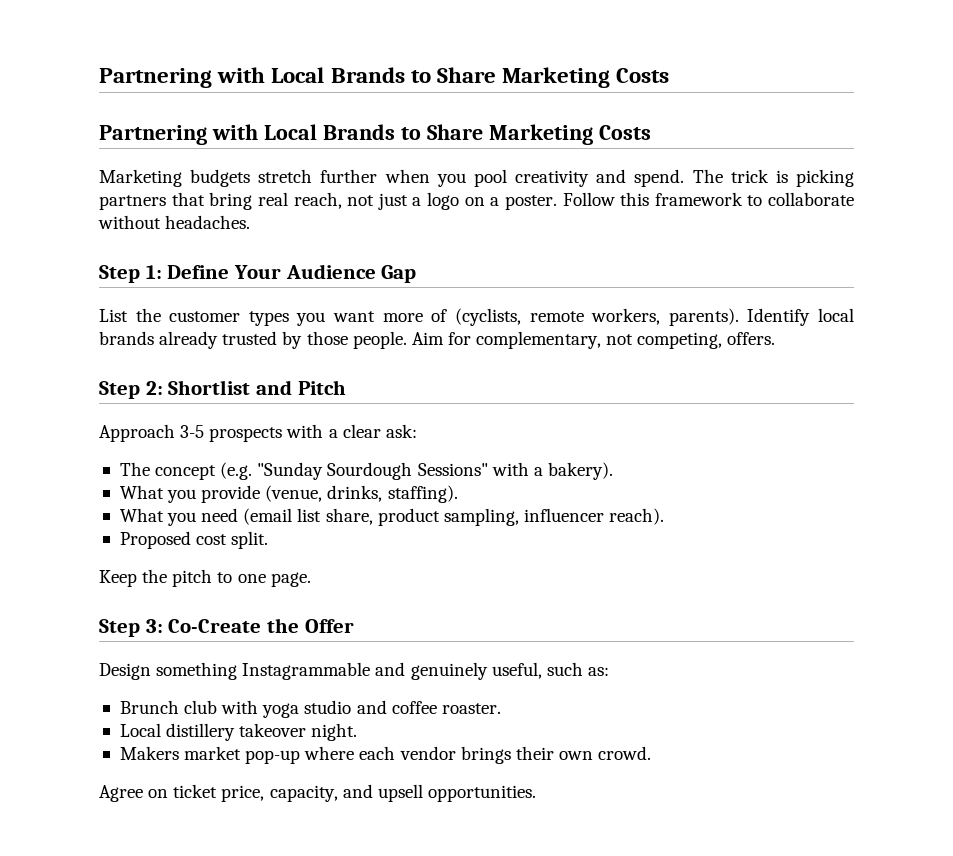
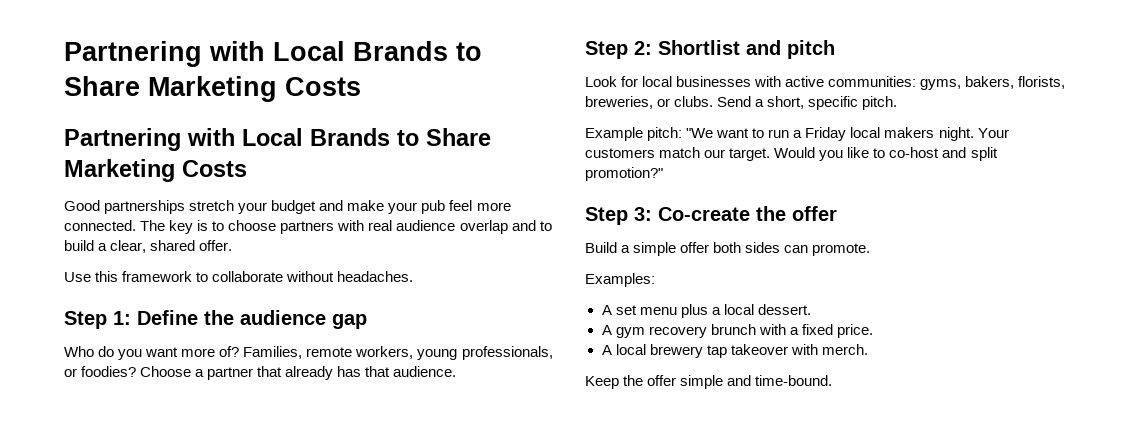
- Marketing budgets stretch further when you pool creativity and spend. The trick is picking partners that bring real reach, not just a logo on a poster. Follow this framework to collaborate without headaches.
+ Good partnerships stretch your budget and make your pub feel more connected. The key is to choose partners with real audience overlap and to build a clear, shared offer.
+ Use this framework to collaborate without headaches.
- Step 1: Define Your Audience Gap
- List the customer types you want more of (cyclists, remote workers, parents). Identify local brands already trusted by those people. Aim for complementary, not competing, offers.
- Step 2: Shortlist and Pitch
- Approach 3-5 prospects with a clear ask:
- The concept (e.g. "Sunday Sourdough Sessions" with a bakery).
- What you provide (venue, drinks, staffing).
- What you need (email list share, product sampling, influencer reach).
- Proposed cost split.
- Keep the pitch to one page.
- Step 3: Co-Create the Offer
- Design something Instagrammable and genuinely useful, such as:
- Brunch club with yoga studio and coffee roaster.
- Local distillery takeover night.
- Makers market pop-up where each vendor brings their own crowd.
- Agree on ticket price, capacity, and upsell opportunities.
+ Step 1: Define the audience gap
+ Who do you want more of? Families, remote workers, young professionals, or foodies? Choose a partner that already has that audience.
+ Step 2: Shortlist and pitch
+ Look for local businesses with active communities: gyms, bakers, florists, breweries, or clubs. Send a short, specific pitch.
+ Example pitch: "We want to run a Friday local makers night. Your customers match our target. Would you like to co-host and split promotion?"
+ Step 3: Co-create the offer
+ Build a simple offer both sides can promote.
+ Examples:
+ A set menu plus a local dessert.
+ A gym recovery brunch with a fixed price.
+ A local brewery tap takeover with merch.
+ Keep the offer simple and time-bound.

